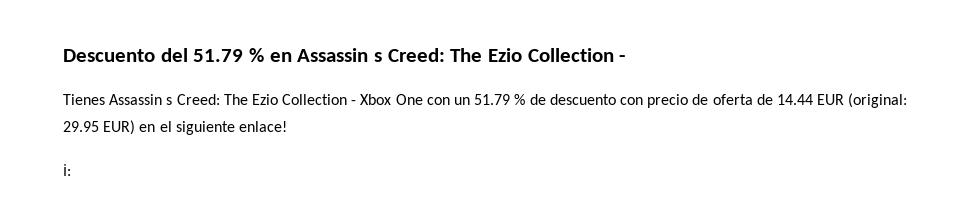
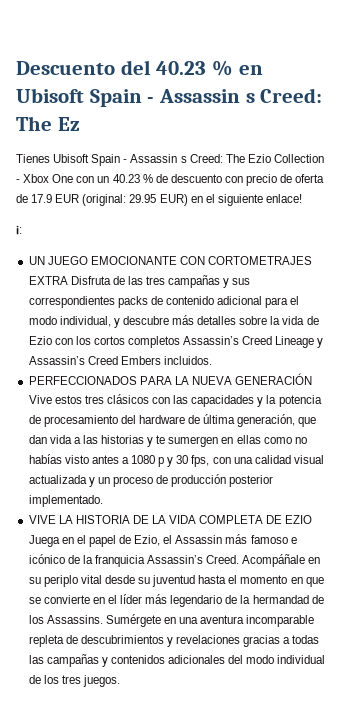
- Descuento del 51.79 % en Assassin s Creed: The Ezio Collection -
- Tienes Assassin s Creed: The Ezio Collection - Xbox One con un 51.79 % de descuento con precio de oferta de 14.44 EUR (original: 29.95 EUR) en el siguiente enlace!
+ Descuento del 40.23 % en Ubisoft Spain - Assassin s Creed: The Ez
+ Tienes Ubisoft Spain - Assassin s Creed: The Ezio Collection - Xbox One con un 40.23 % de descuento con precio de oferta de 17.9 EUR (original: 29.95 EUR) en el siguiente enlace!
+ UN JUEGO EMOCIONANTE CON CORTOMETRAJES EXTRA Disfruta de las tres campañas y sus correspondientes packs de contenido adicional para el modo individual, y descubre más detalles sobre la vida de Ezio con los cortos completos Assassin’s Creed Lineage y Assassin’s Creed Embers incluidos.
+ PERFECCIONADOS PARA LA NUEVA GENERACIÓN Vive estos tres clásicos con las capacidades y la potencia de procesamiento del hardware de última generación, que dan vida a las historias y te sumergen en ellas como no habías visto antes a 1080 p y 30 fps, con una calidad visual actualizada y un proceso de producción posterior implementado.
+ VIVE LA HISTORIA DE LA VIDA COMPLETA DE EZIO Juega en el papel de Ezio, el Assassin más famoso e icónico de la franquicia Assassin’s Creed. Acompáñale en su periplo vital desde su juventud hasta el momento en que se convierte en el líder más legendario de la hermandad de los Assassins. Sumérgete en una aventura incomparable repleta de descubrimientos y revelaciones gracias a todas las campañas y contenidos adicionales del modo individual de los tres juegos.

